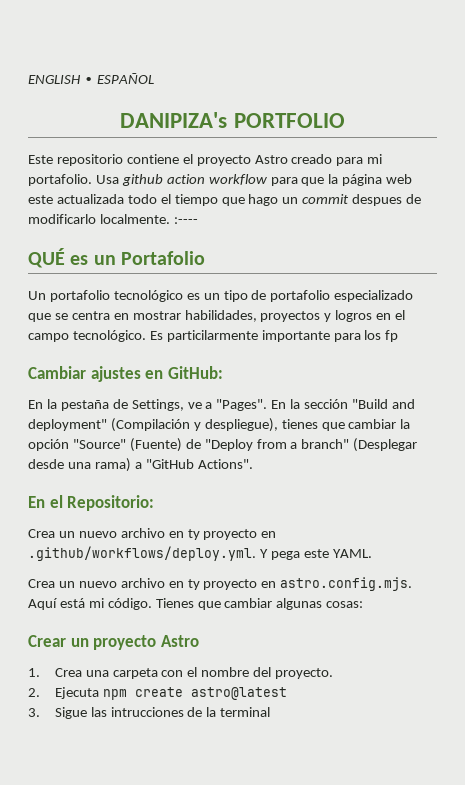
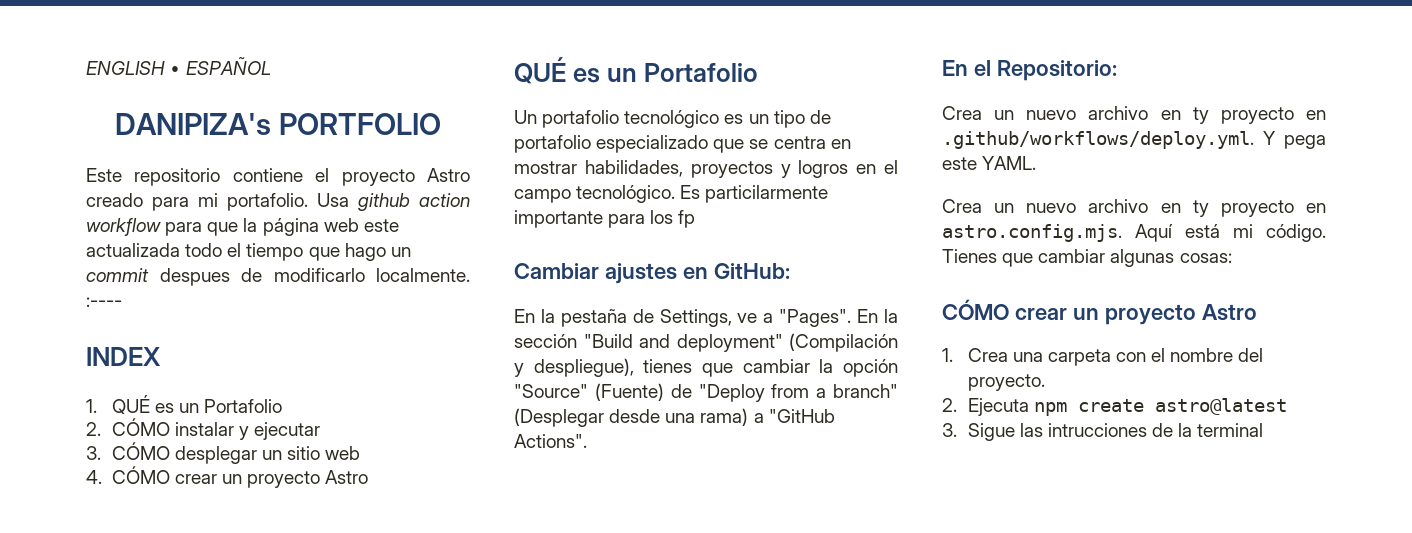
+ INDEX
+ 1. QUÉ es un Portafolio
+ 2. CÓMO instalar y ejecutar
+ 3. CÓMO desplegar un sitio web
+ 4. CÓMO crear un proyecto Astro
  Tienes que cambiar algunas cosas:
- Crear un proyecto Astro
+ CÓMO crear un proyecto Astro

